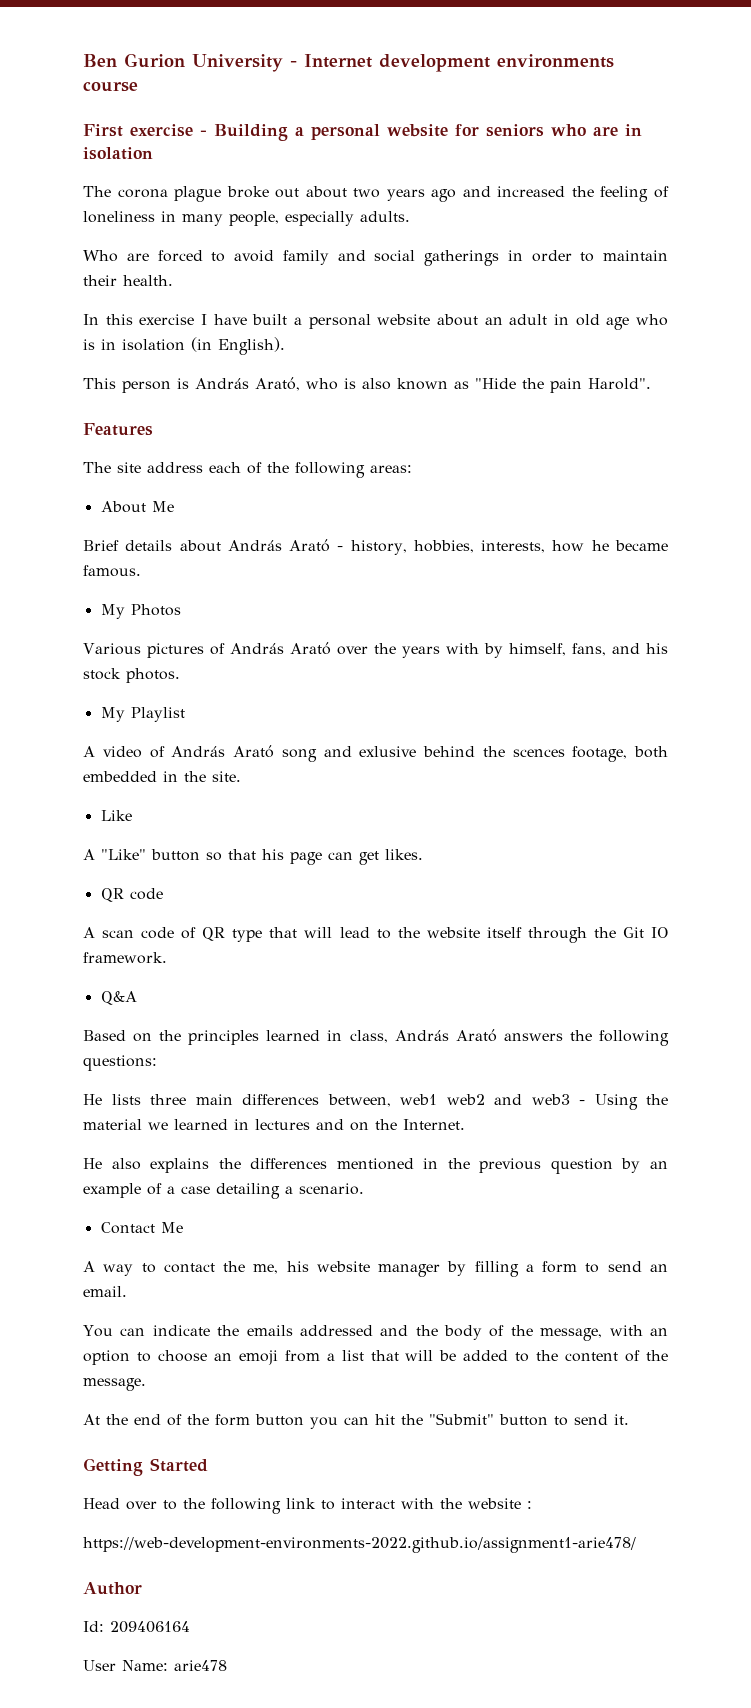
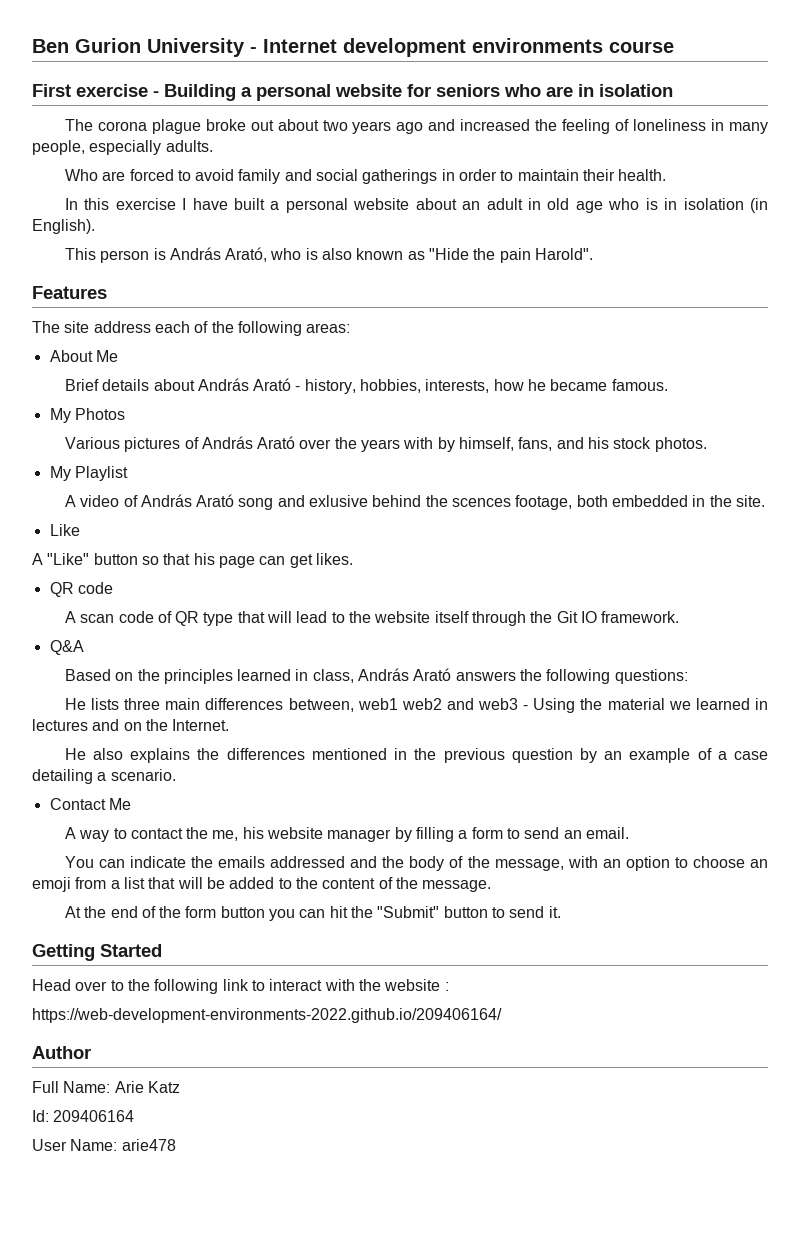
- https://web-development-environments-2022.github.io/assignment1-arie478/
+ https://web-development-environments-2022.github.io/209406164/
+ Full Name: Arie Katz

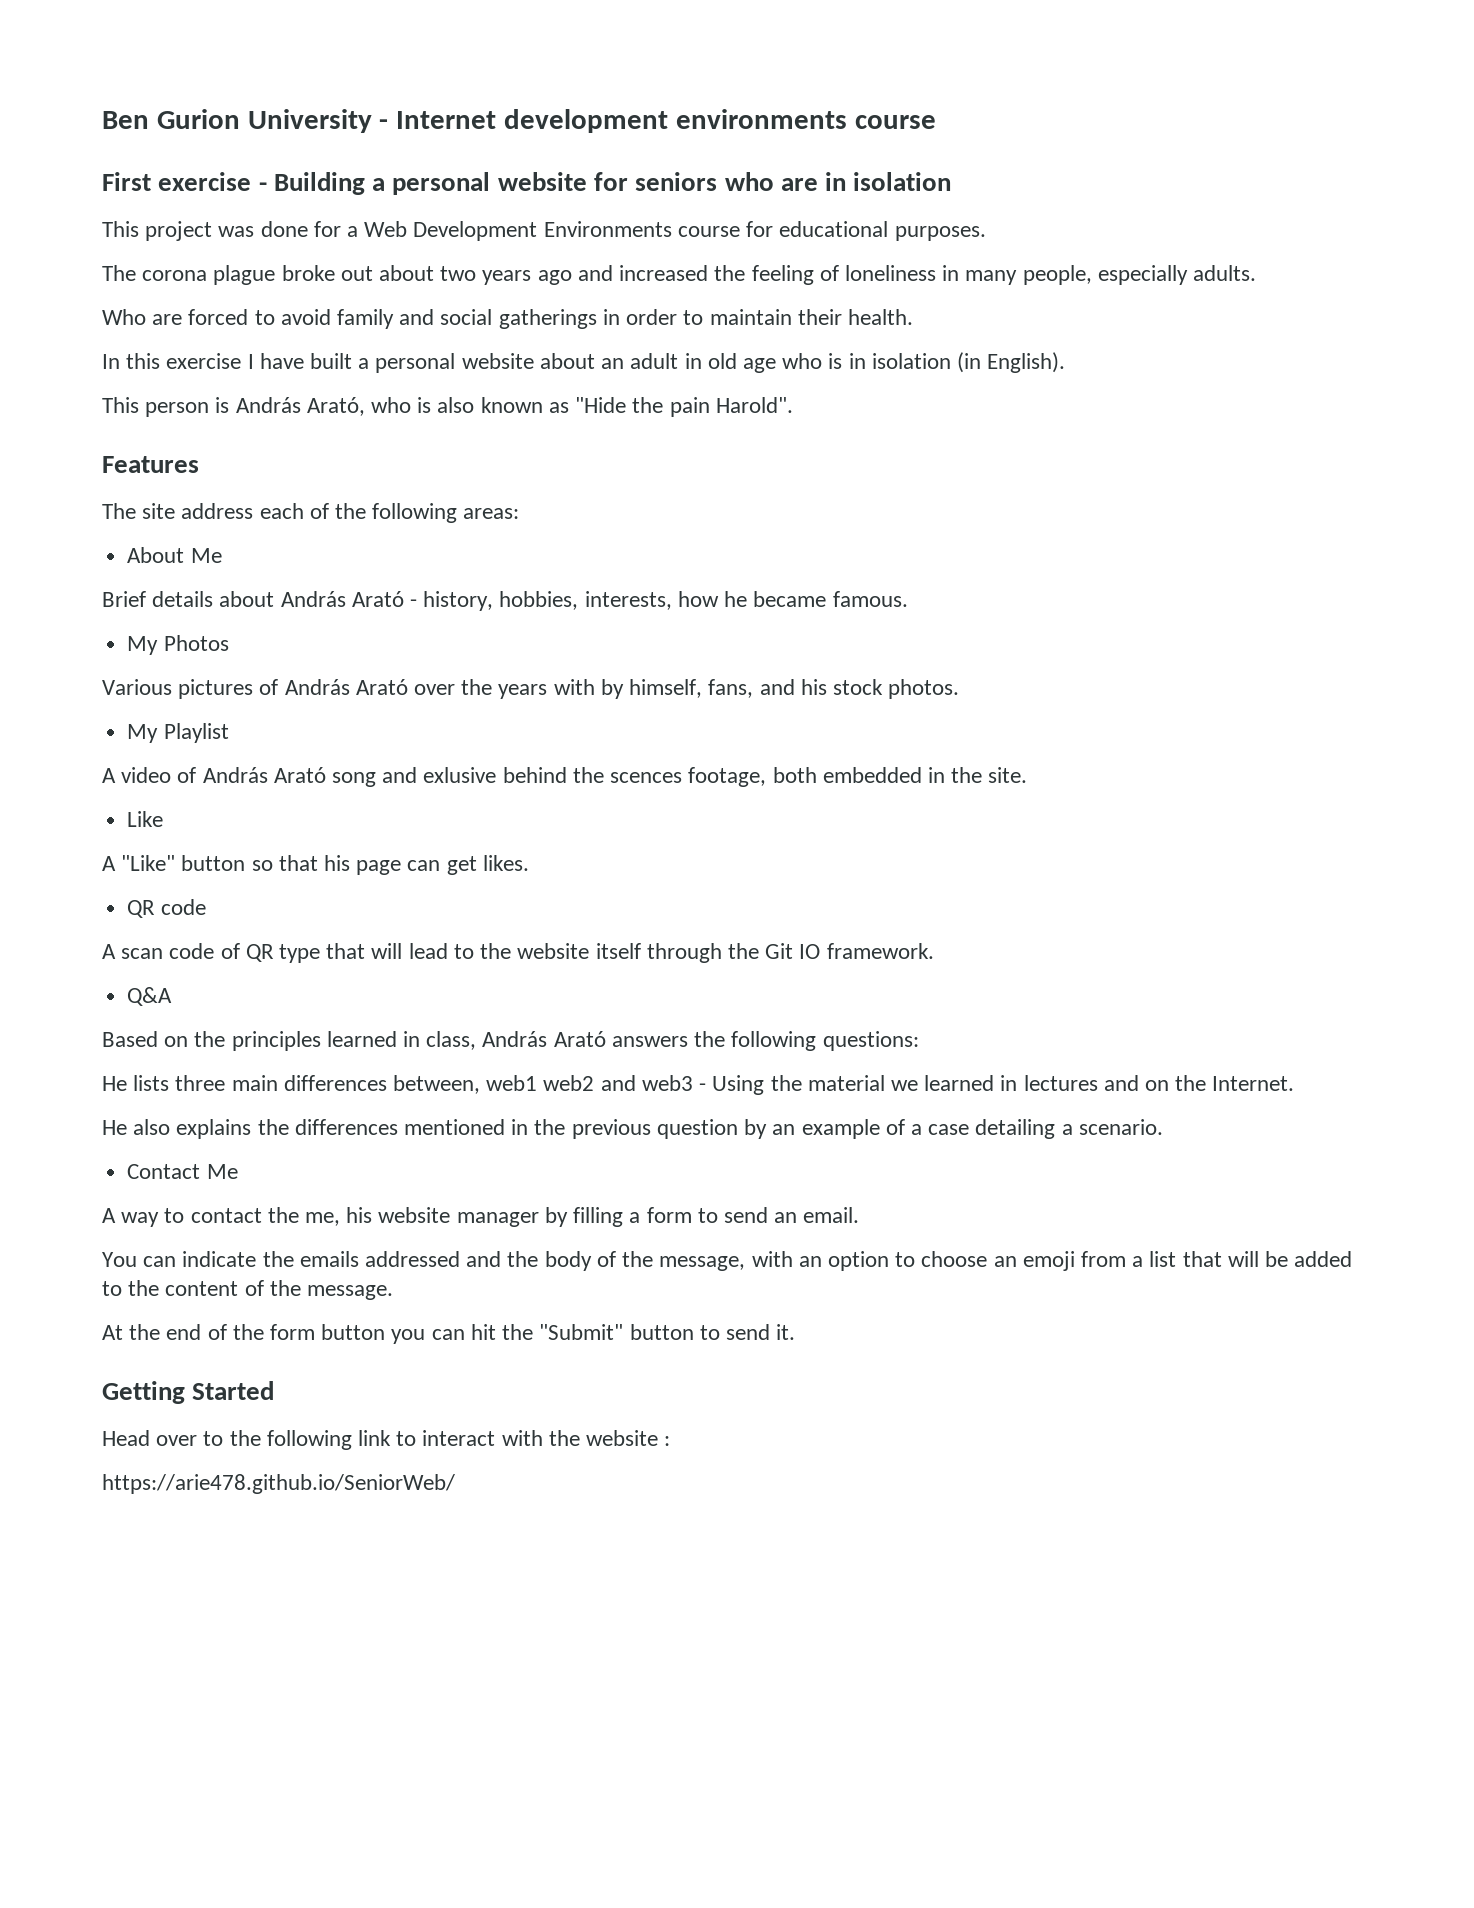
+ This project was done for a Web Development Environments course for educational purposes.
- https://web-development-environments-2022.github.io/209406164/
- Author
- Full Name: Arie Katz
- Id: 209406164
- User Name: arie478
+ https://arie478.github.io/SeniorWeb/

